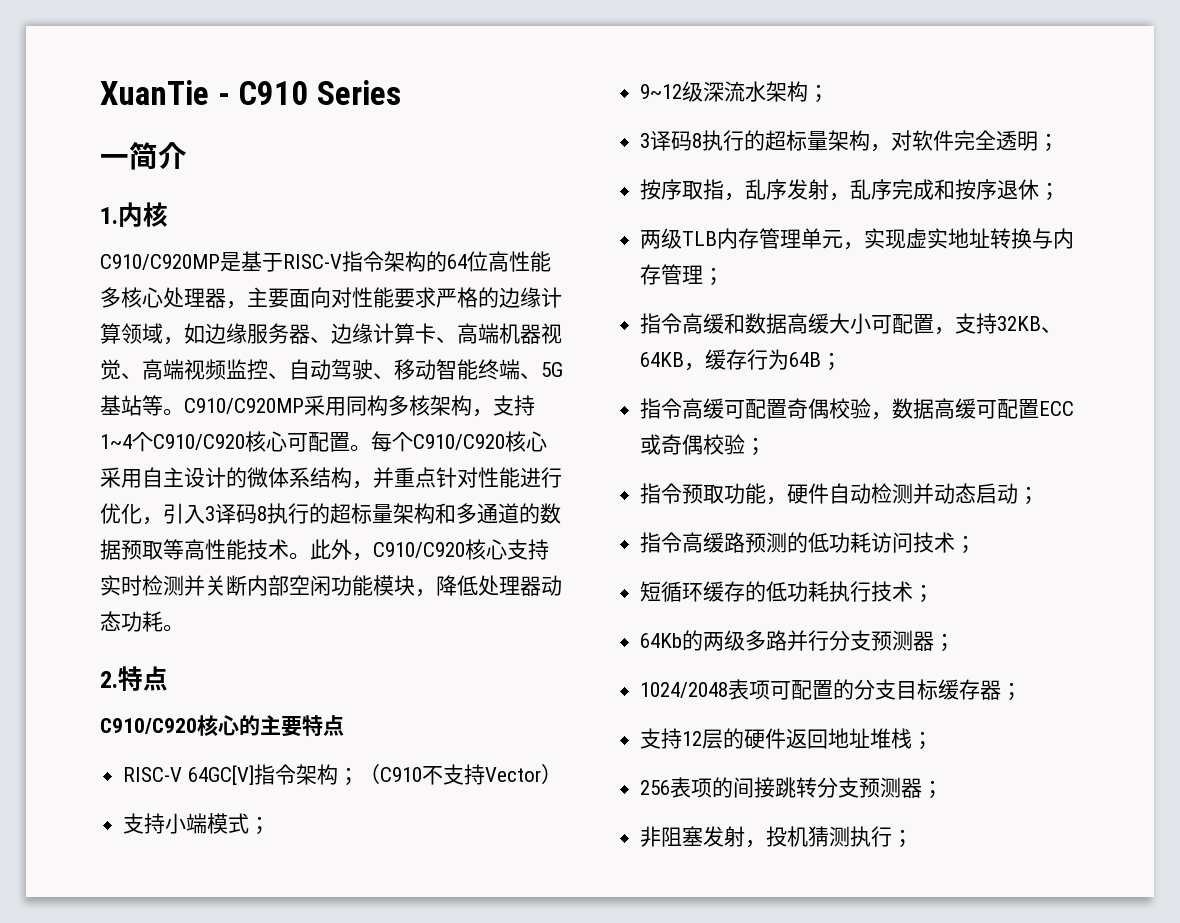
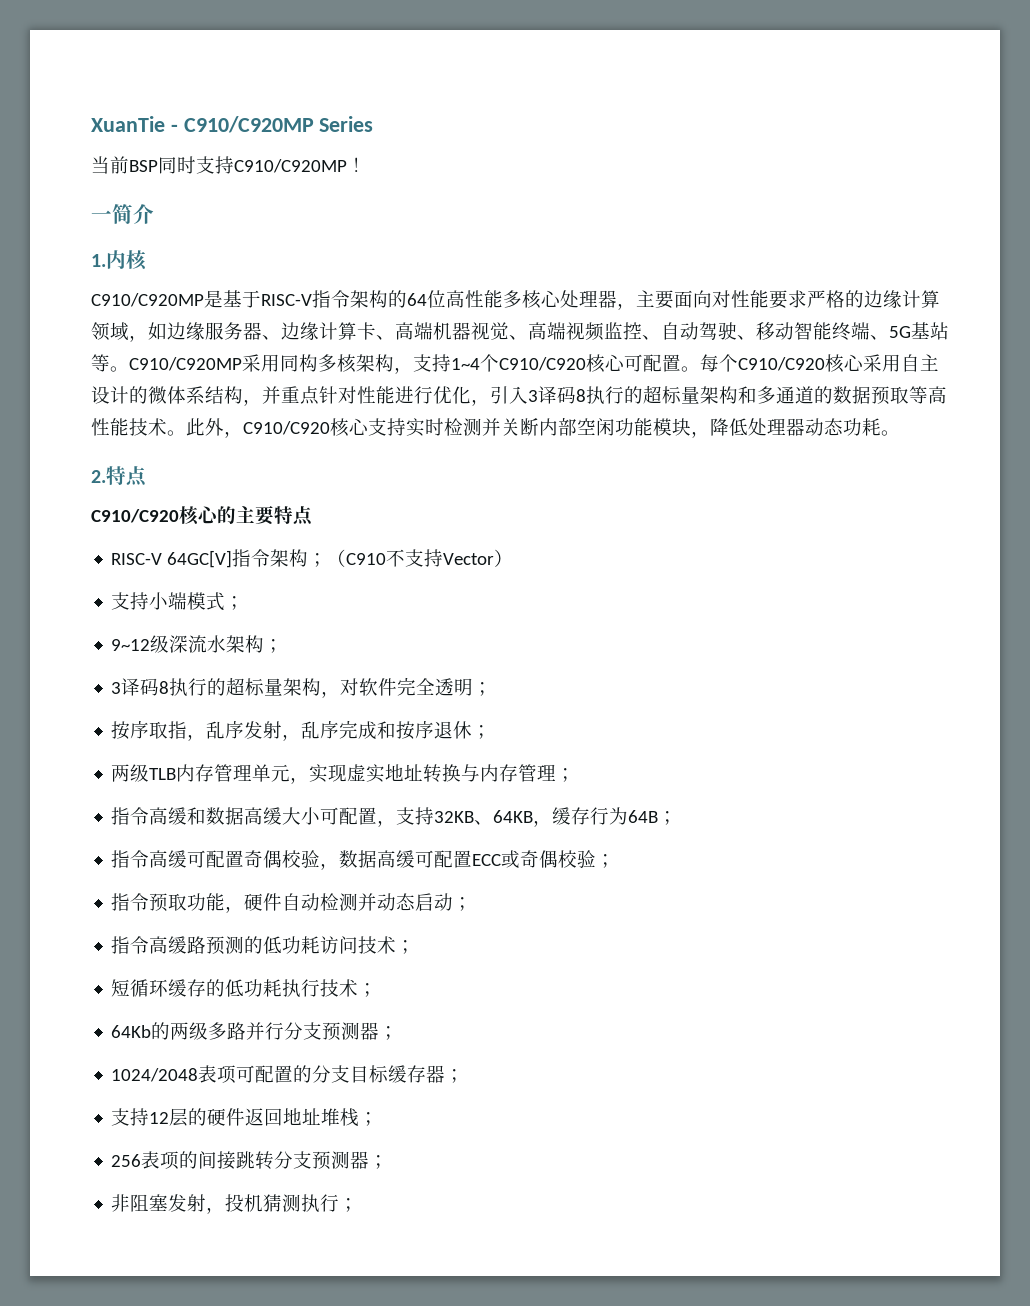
- XuanTie - C910 Series
+ XuanTie - C910/C920MP Series
+ 当前BSP同时支持C910/C920MP！

